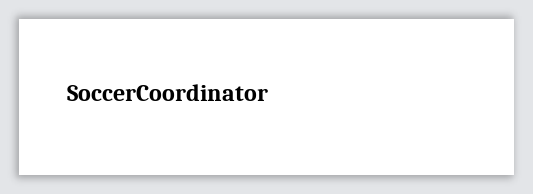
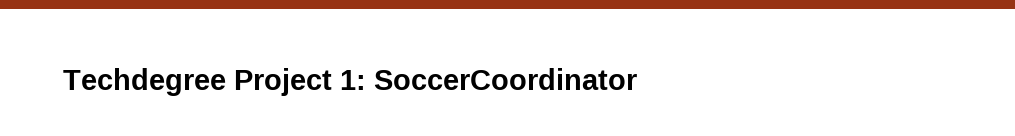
- SoccerCoordinator
+ Techdegree Project 1: SoccerCoordinator

